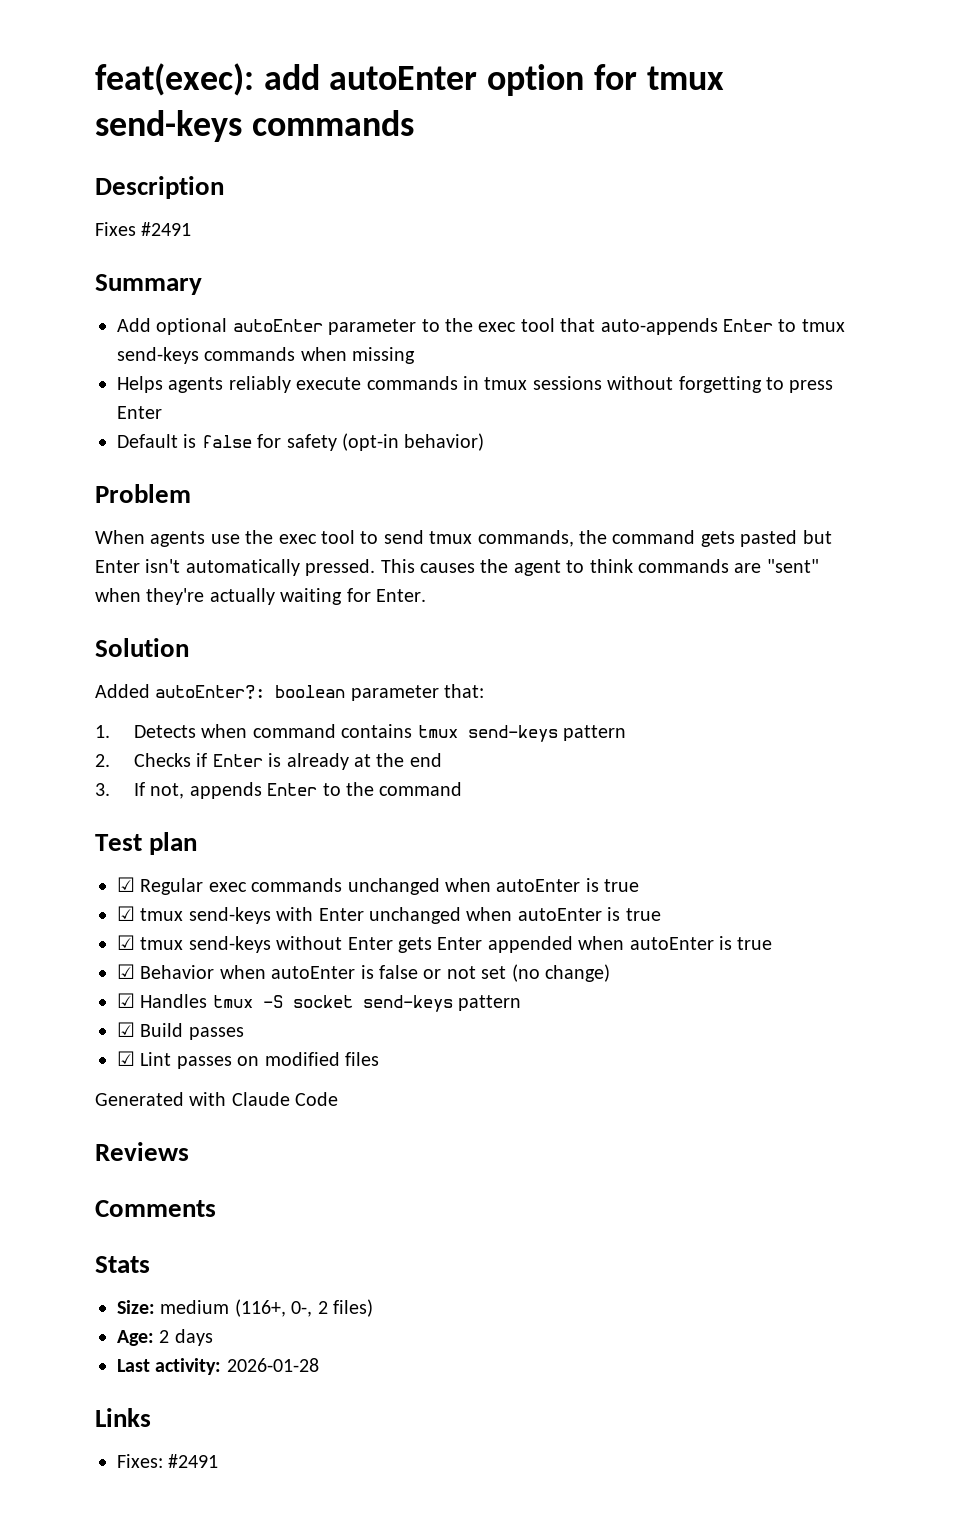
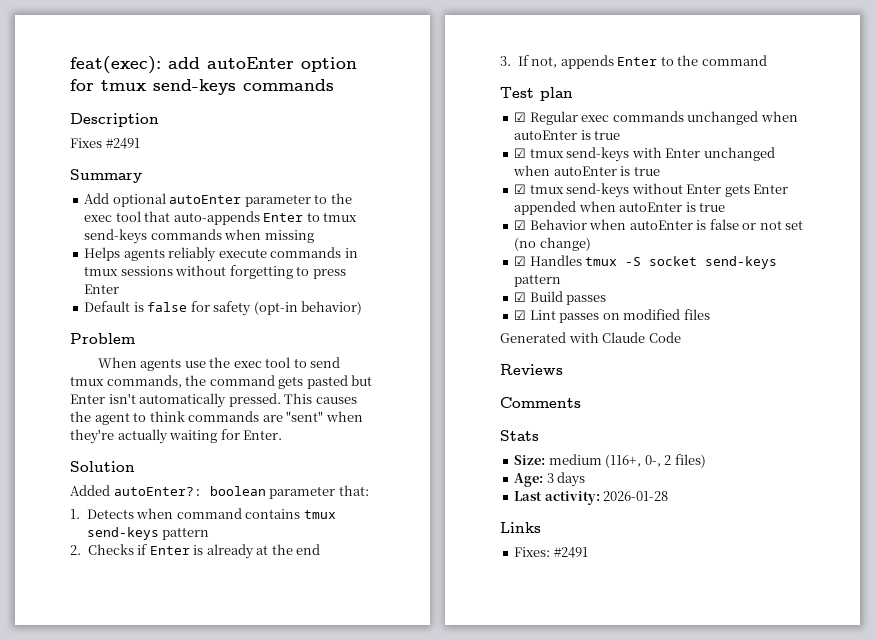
- Age: 2 days
+ Age: 3 days

